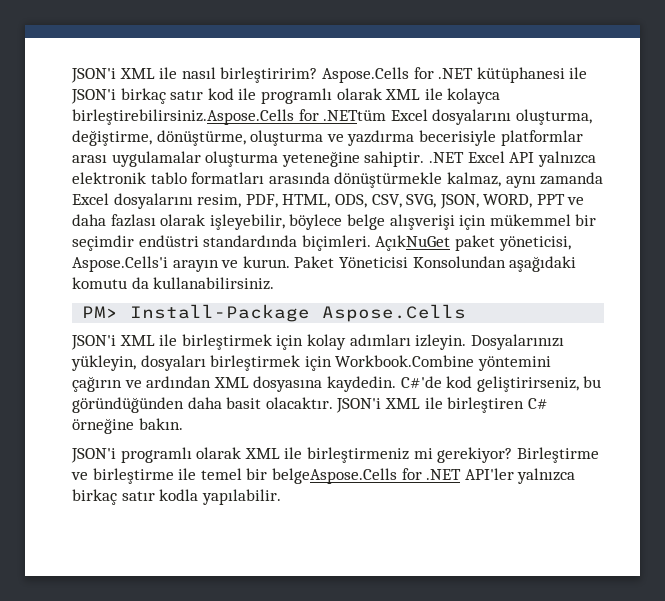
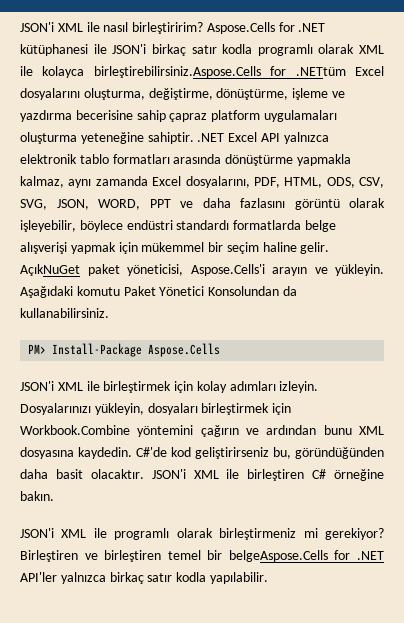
- Aspose.Cells for .NET kütüphanesi ile JSON'i birkaç satır kod ile programlı olarak XML ile kolayca birleştirebilirsiniz.Aspose.Cells for .NETtüm Excel dosyalarını oluşturma, değiştirme, dönüştürme, oluşturma ve yazdırma becerisiyle platformlar arası uygulamalar oluşturma yeteneğine sahiptir. .NET Excel API yalnızca elektronik tablo formatları arasında dönüştürmekle kalmaz, aynı zamanda Excel dosyalarını resim, PDF, HTML, ODS, CSV, SVG, JSON, WORD, PPT ve daha fazlası olarak işleyebilir, böylece belge alışverişi için mükemmel bir seçimdir endüstri standardında biçimleri.
+ Aspose.Cells for .NET kütüphanesi ile JSON'i birkaç satır kodla programlı olarak XML ile kolayca birleştirebilirsiniz.Aspose.Cells for .NETtüm Excel dosyalarını oluşturma, değiştirme, dönüştürme, işleme ve yazdırma becerisine sahip çapraz platform uygulamaları oluşturma yeteneğine sahiptir. .NET Excel API yalnızca elektronik tablo formatları arasında dönüştürme yapmakla kalmaz, aynı zamanda Excel dosyalarını, PDF, HTML, ODS, CSV, SVG, JSON, WORD, PPT ve daha fazlasını görüntü olarak işleyebilir, böylece endüstri standardı formatlarda belge alışverişi yapmak için mükemmel bir seçim haline gelir.
- AçıkNuGet paket yöneticisi, Aspose.Cells'i arayın ve kurun. Paket Yöneticisi Konsolundan aşağıdaki komutu da kullanabilirsiniz.
+ AçıkNuGet paket yöneticisi, Aspose.Cells'i arayın ve yükleyin. Aşağıdaki komutu Paket Yönetici Konsolundan da kullanabilirsiniz.
- Dosyalarınızı yükleyin, dosyaları birleştirmek için Workbook.Combine yöntemini çağırın ve ardından XML dosyasına kaydedin.
+ Dosyalarınızı yükleyin, dosyaları birleştirmek için Workbook.Combine yöntemini çağırın ve ardından bunu XML dosyasına kaydedin.
- C#'de kod geliştirirseniz, bu göründüğünden daha basit olacaktır.
+ C#'de kod geliştirirseniz bu, göründüğünden daha basit olacaktır.
- JSON'i programlı olarak XML ile birleştirmeniz mi gerekiyor? Birleştirme ve birleştirme ile temel bir belgeAspose.Cells for .NET API'ler yalnızca birkaç satır kodla yapılabilir.
+ JSON'i XML ile programlı olarak birleştirmeniz mi gerekiyor? Birleştiren ve birleştiren temel bir belgeAspose.Cells for .NET API'ler yalnızca birkaç satır kodla yapılabilir.

